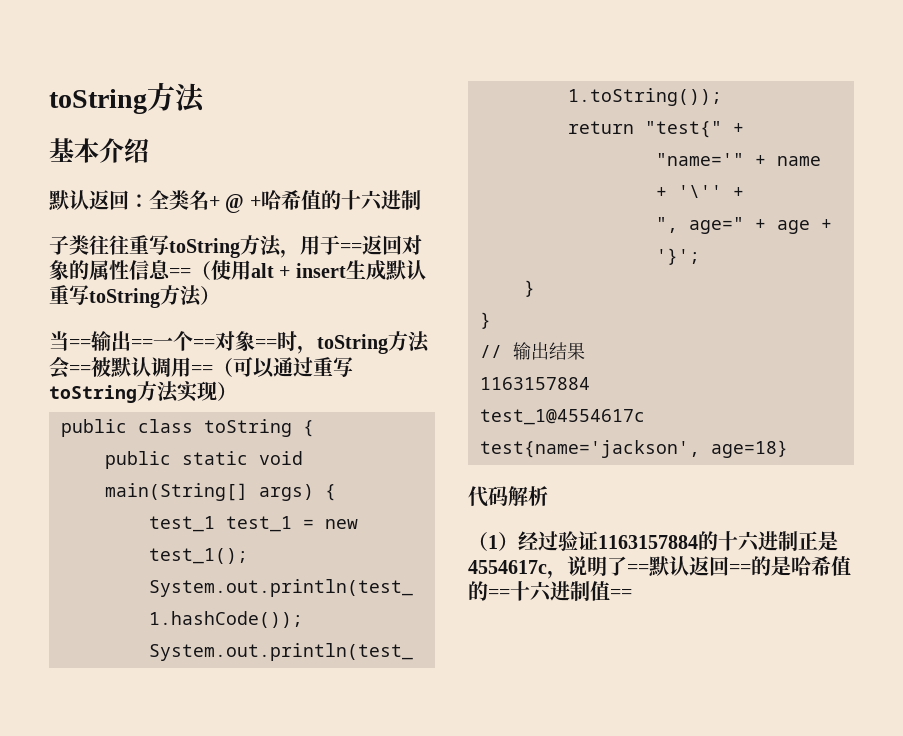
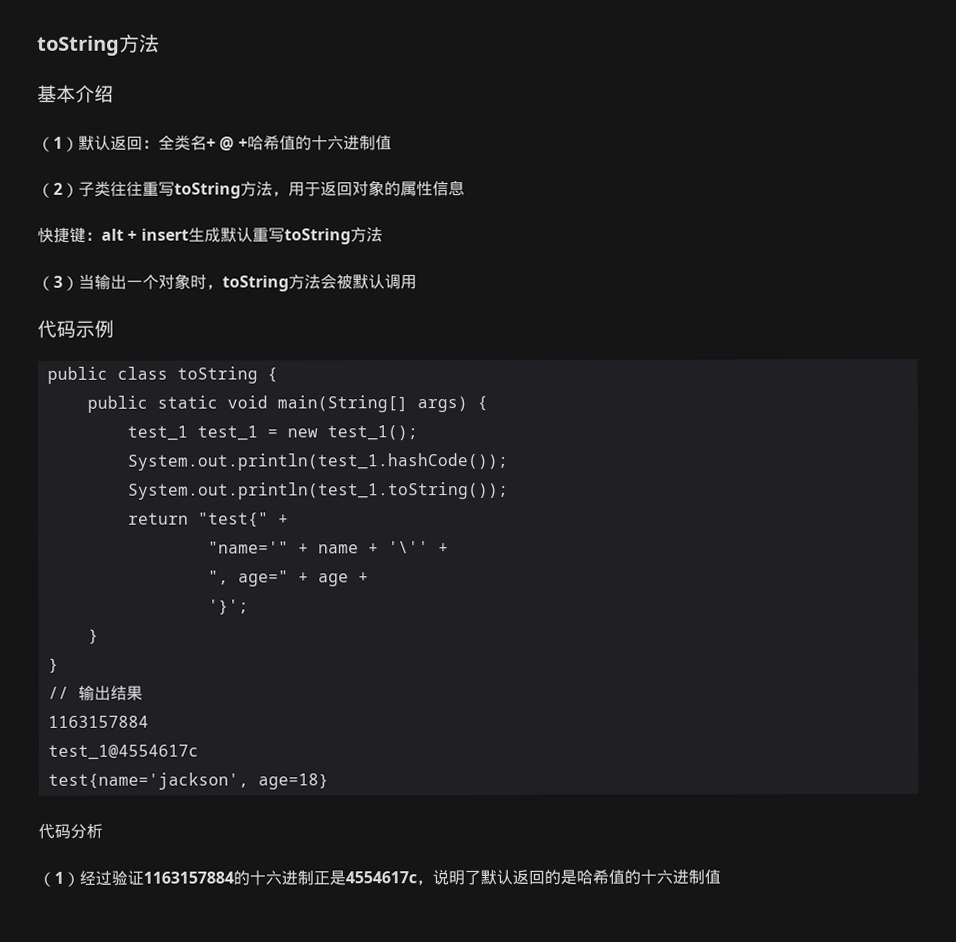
- 默认返回：全类名+ @ +哈希值的十六进制
- 子类往往重写toString方法，用于==返回对象的属性信息==（使用alt + insert生成默认重写toString方法）
- 当==输出==一个==对象==时，toString方法会==被默认调用==（可以通过重写toString方法实现）
+ （1）默认返回：全类名+ @ +哈希值的十六进制值
+ （2）子类往往重写toString方法，用于返回对象的属性信息
+ 快捷键：alt + insert生成默认重写toString方法
+ （3）当输出一个对象时，toString方法会被默认调用
+ 代码示例
- 代码解析
+ 代码分析
- （1）经过验证1163157884的十六进制正是4554617c，说明了==默认返回==的是哈希值的==十六进制值==
+ （1）经过验证1163157884的十六进制正是4554617c，说明了默认返回的是哈希值的十六进制值

